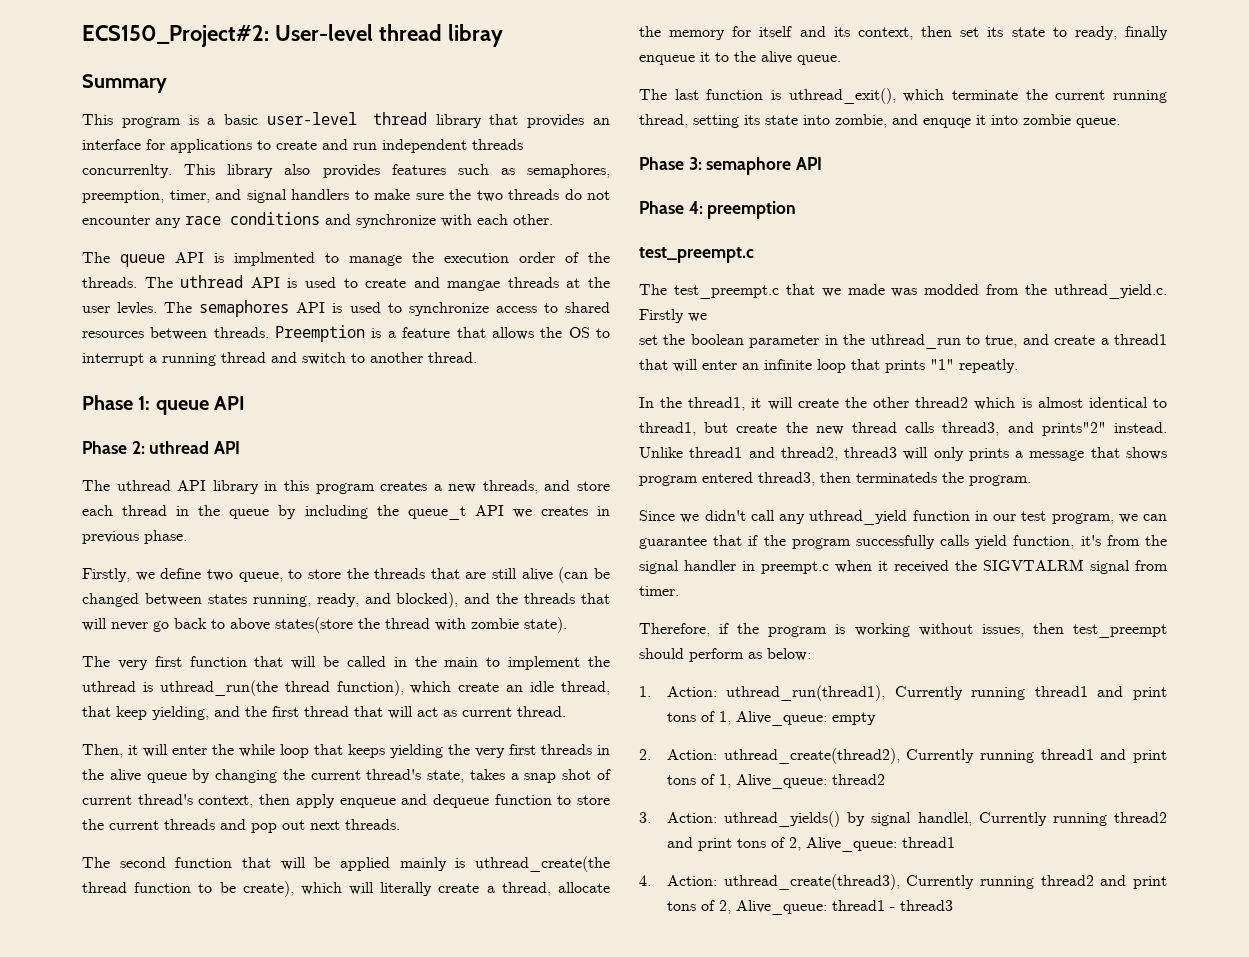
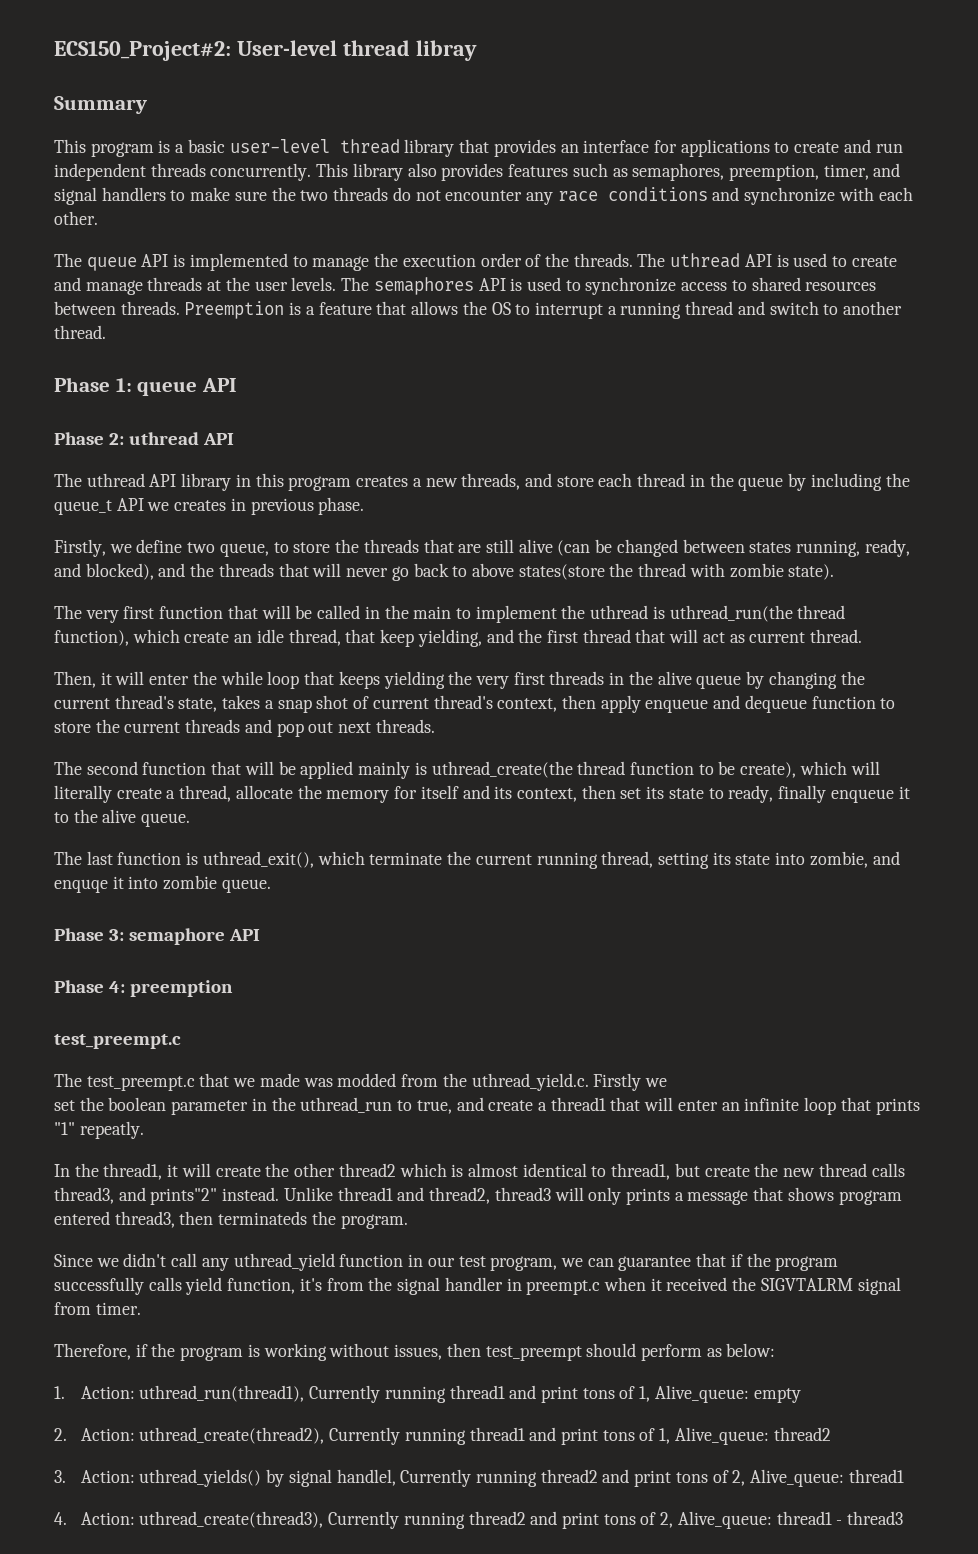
- This program is a basic user-level thread library that provides an interface for applications to create and run independent threads concurrenlty.
+ This program is a basic user-level thread library that provides an interface for applications to create and run independent threads concurrently.
- The queue API is implmented to manage the execution order of the threads.
+ The queue API is implemented to manage the execution order of the threads.
- The uthread API is used to create and mangae threads at the user levles.
+ The uthread API is used to create and manage threads at the user levels.

